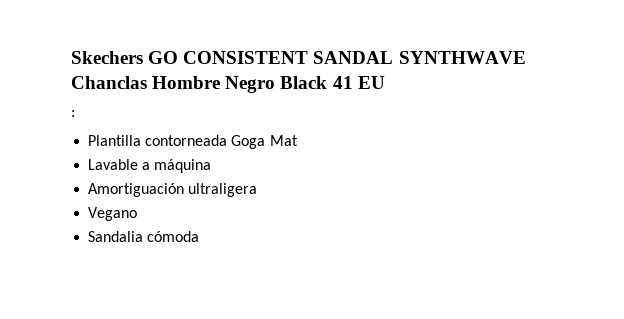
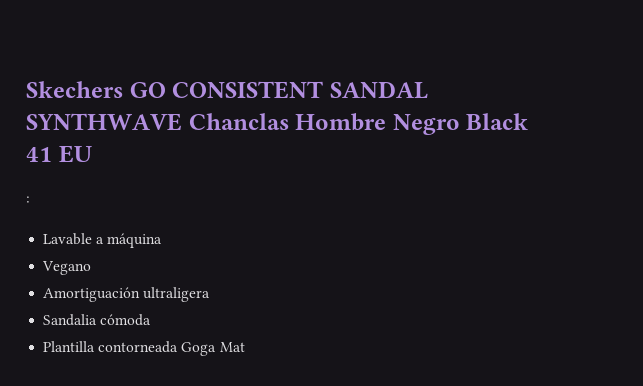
+ Lavable a máquina
+ Vegano
+ Amortiguación ultraligera
+ Sandalia cómoda
  Plantilla contorneada Goga Mat
- Lavable a máquina
- Amortiguación ultraligera
- Vegano
- Sandalia cómoda

